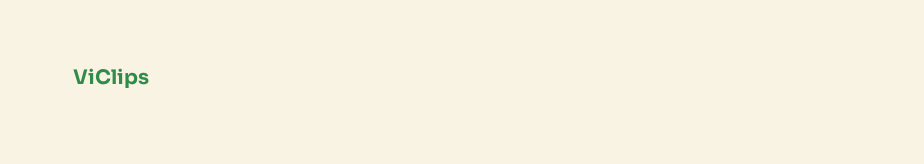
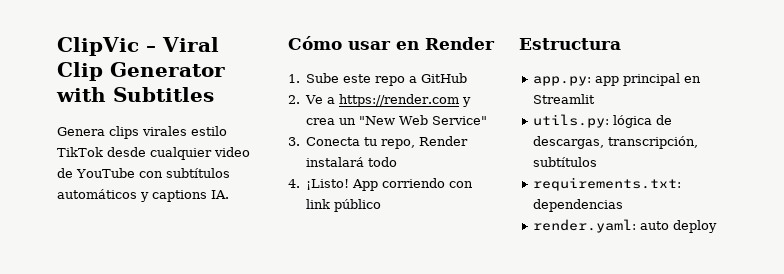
- ViClips
+ ClipVic – Viral Clip Generator with Subtitles
+ Genera clips virales estilo TikTok desde cualquier video de YouTube con subtítulos automáticos y captions IA.
+ Cómo usar en Render
+ 1. Sube este repo a GitHub
+ 2. Ve a https://render.com y crea un "New Web Service"
+ 3. Conecta tu repo, Render instalará todo
+ 4. ¡Listo! App corriendo con link público
+ Estructura
+ app.py: app principal en Streamlit
+ utils.py: lógica de descargas, transcripción, subtítulos
+ requirements.txt: dependencias
+ render.yaml: auto deploy

